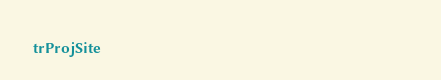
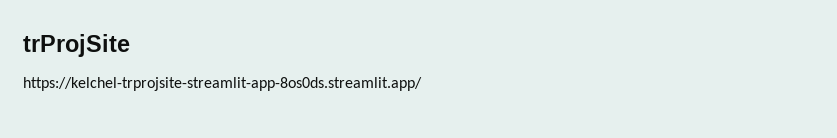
+ https://kelchel-trprojsite-streamlit-app-8os0ds.streamlit.app/

